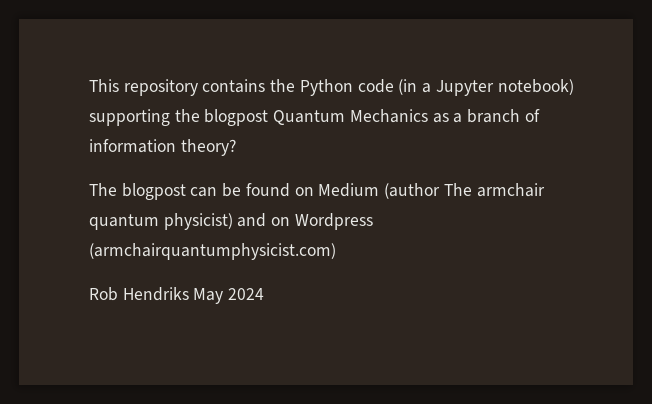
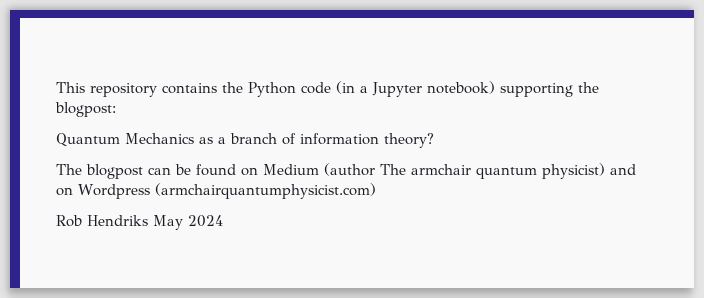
- This repository contains the Python code (in a Jupyter notebook) supporting the blogpost Quantum Mechanics as a branch of information theory?
+ This repository contains the Python code (in a Jupyter notebook) supporting the blogpost:
+ Quantum Mechanics as a branch of information theory?

